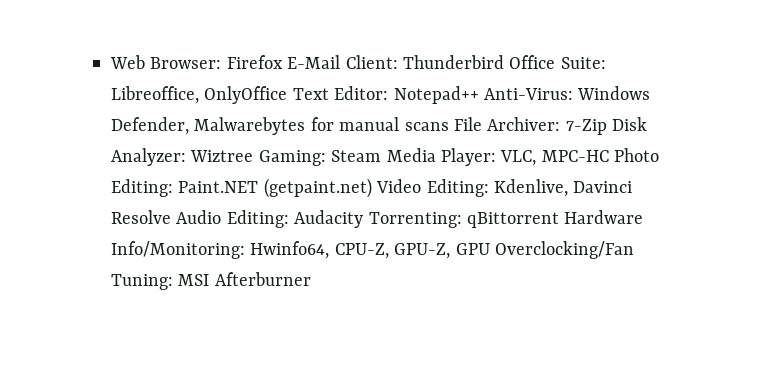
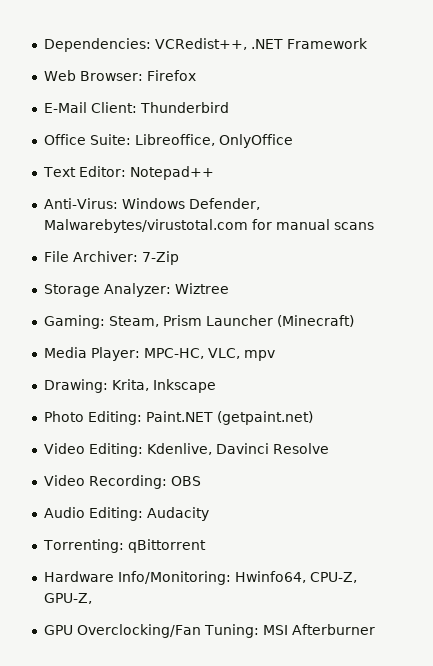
+ Dependencies: VCRedist++, .NET Framework
- Web Browser: Firefox E-Mail Client: Thunderbird Office Suite: Libreoffice, OnlyOffice Text Editor: Notepad++ Anti-Virus: Windows Defender, Malwarebytes for manual scans File Archiver: 7-Zip Disk Analyzer: Wiztree Gaming: Steam Media Player: VLC, MPC-HC Photo Editing: Paint.NET (getpaint.net) Video Editing: Kdenlive, Davinci Resolve Audio Editing: Audacity Torrenting: qBittorrent Hardware Info/Monitoring: Hwinfo64, CPU-Z, GPU-Z, GPU Overclocking/Fan Tuning: MSI Afterburner
+ Web Browser: Firefox
+ E-Mail Client: Thunderbird
+ Office Suite: Libreoffice, OnlyOffice
+ Text Editor: Notepad++
+ Anti-Virus: Windows Defender, Malwarebytes/virustotal.com for manual scans
+ File Archiver: 7-Zip
+ Storage Analyzer: Wiztree
+ Gaming: Steam, Prism Launcher (Minecraft)
+ Media Player: MPC-HC, VLC, mpv
+ Drawing: Krita, Inkscape
+ Photo Editing: Paint.NET (getpaint.net)
+ Video Editing: Kdenlive, Davinci Resolve
+ Video Recording: OBS
+ Audio Editing: Audacity
+ Torrenting: qBittorrent
+ Hardware Info/Monitoring: Hwinfo64, CPU-Z, GPU-Z,
+ GPU Overclocking/Fan Tuning: MSI Afterburner

